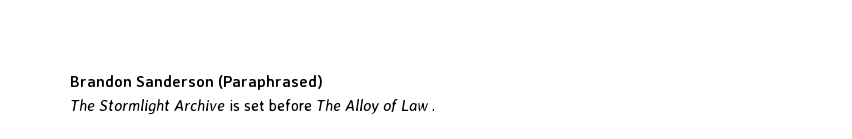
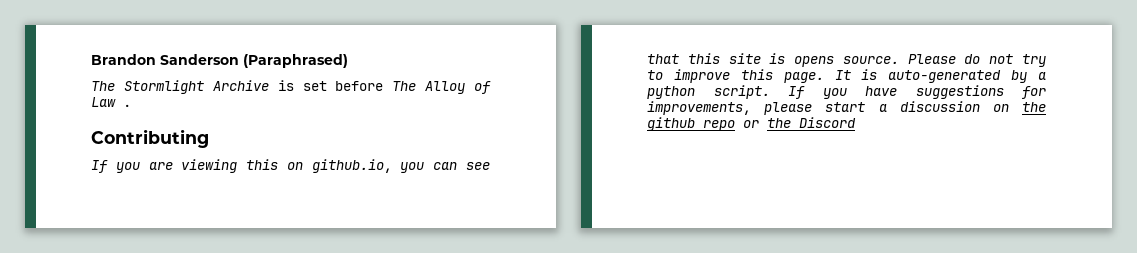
+ Contributing
+ If you are viewing this on github.io, you can see that this site is opens source. Please do not try to improve this page. It is auto-generated by a python script. If you have suggestions for improvements, please start a discussion on the github repo or the Discord

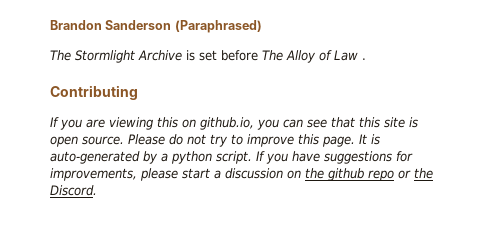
- If you are viewing this on github.io, you can see that this site is opens source.
+ If you are viewing this on github.io, you can see that this site is open source.
- If you have suggestions for improvements, please start a discussion on the github repo or the Discord
+ If you have suggestions for improvements, please start a discussion on the github repo or the Discord.

